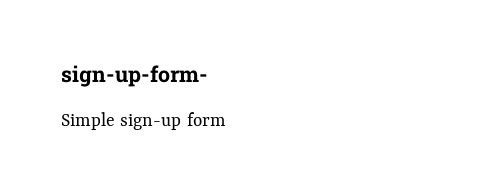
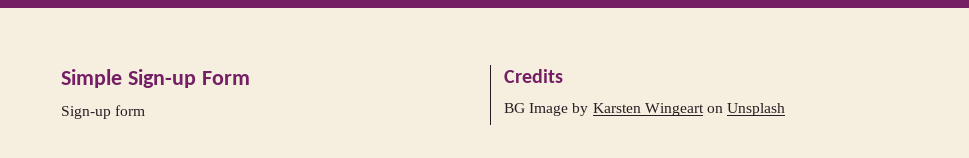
- sign-up-form-
- Simple sign-up form
+ Simple Sign-up Form
+ Sign-up form
+ Credits
+ BG Image by Karsten Wingeart on Unsplash

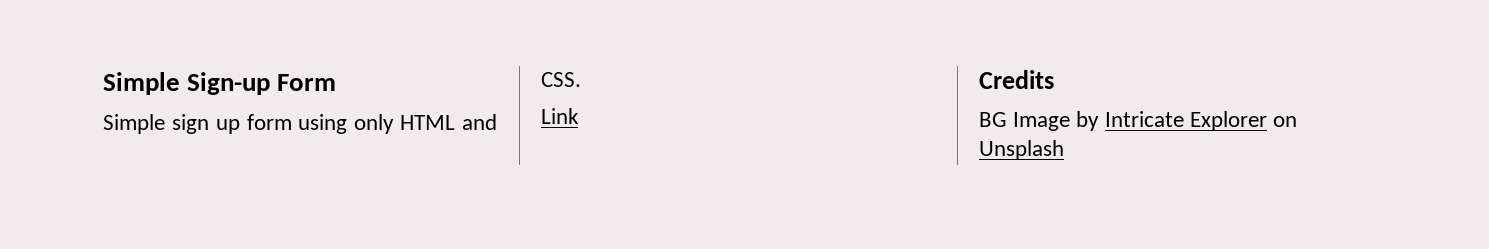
- Sign-up form
+ Simple sign up form using only HTML and CSS.
+ Link
- BG Image by Karsten Wingeart on Unsplash
+ BG Image by Intricate Explorer on Unsplash

